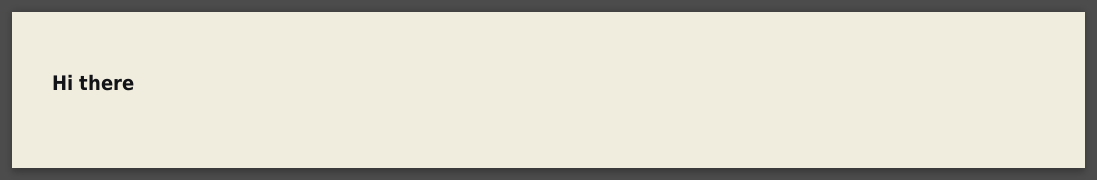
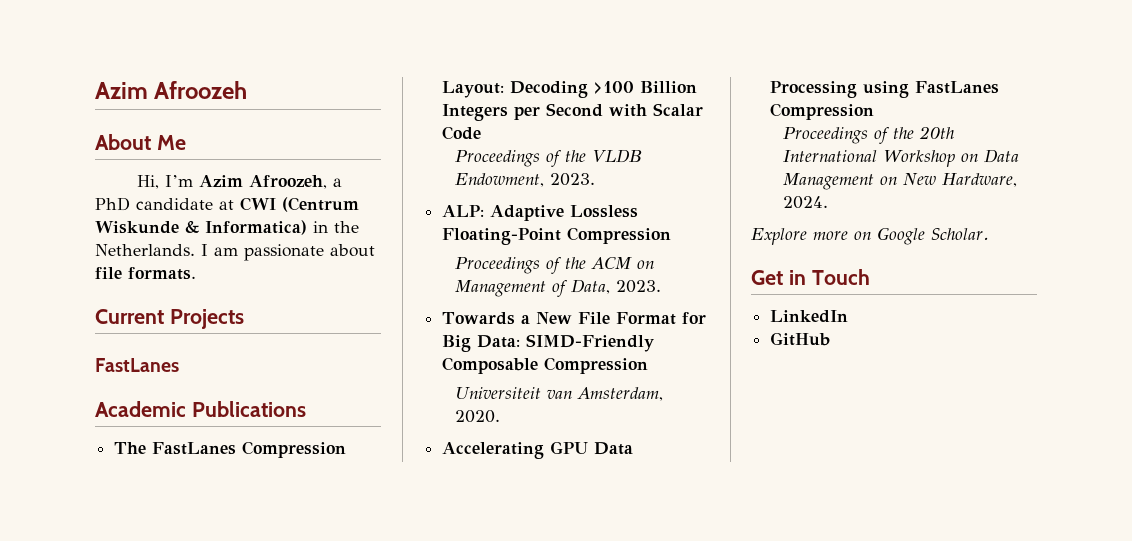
- Hi there
+ Azim Afroozeh
+ About Me
+ Hi, I’m Azim Afroozeh, a PhD candidate at CWI (Centrum Wiskunde & Informatica) in the Netherlands. I am passionate about file formats.
+ Current Projects
+ FastLanes
+ Academic Publications
+ The FastLanes Compression Layout: Decoding >100 Billion Integers per Second with Scalar Code
+ Proceedings of the VLDB Endowment, 2023.
+ ALP: Adaptive Lossless Floating-Point Compression
+ Proceedings of the ACM on Management of Data, 2023.
+ Towards a New File Format for Big Data: SIMD-Friendly Composable Compression
+ Universiteit van Amsterdam, 2020.
+ Accelerating GPU Data Processing using FastLanes Compression
+ Proceedings of the 20th International Workshop on Data Management on New Hardware, 2024.
+ Explore more on Google Scholar.
+ Get in Touch
+ LinkedIn
+ GitHub

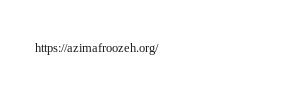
- Azim Afroozeh
- About Me
- Hi, I’m Azim Afroozeh, a PhD candidate at CWI (Centrum Wiskunde & Informatica) in the Netherlands. I am passionate about file formats.
- Current Projects
- FastLanes
- Academic Publications
- The FastLanes Compression Layout: Decoding >100 Billion Integers per Second with Scalar Code
- Proceedings of the VLDB Endowment, 2023.
- ALP: Adaptive Lossless Floating-Point Compression
- Proceedings of the ACM on Management of Data, 2023.
- Towards a New File Format for Big Data: SIMD-Friendly Composable Compression
- Universiteit van Amsterdam, 2020.
- Accelerating GPU Data Processing using FastLanes Compression
- Proceedings of the 20th International Workshop on Data Management on New Hardware, 2024.
- Explore more on Google Scholar.
- Get in Touch
- LinkedIn
- GitHub
+ https://azimafroozeh.org/

